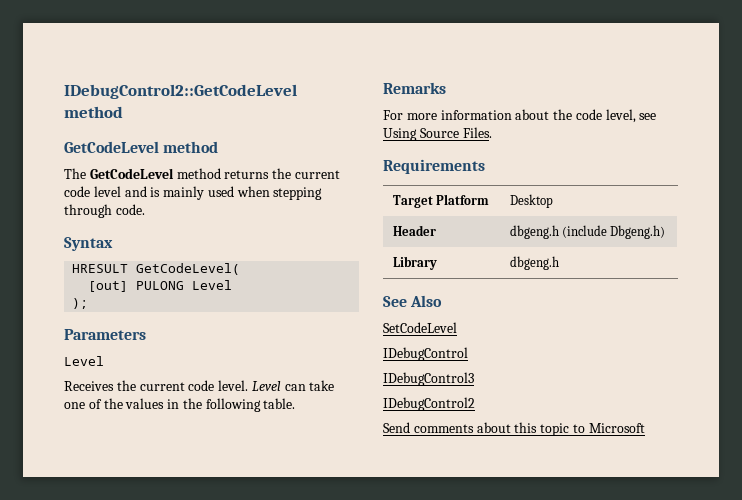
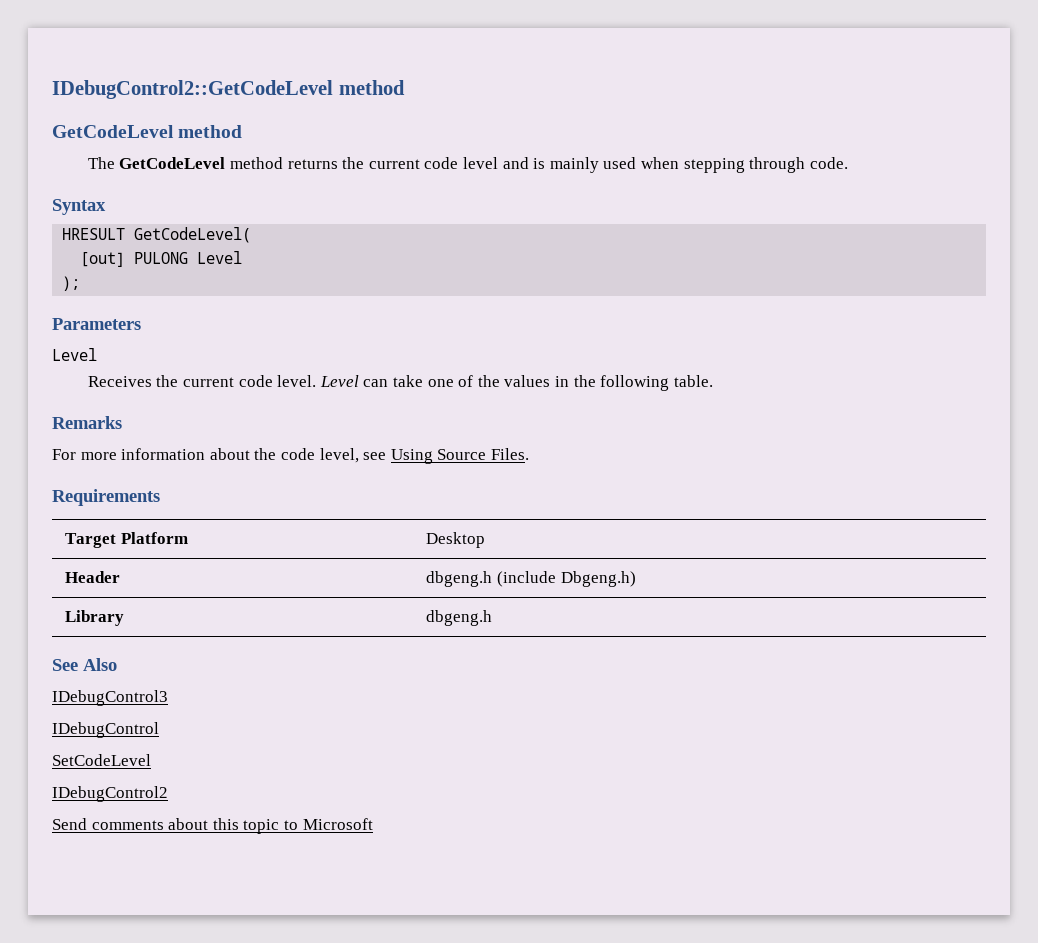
- SetCodeLevel
+ IDebugControl3
- IDebugControl3
+ SetCodeLevel

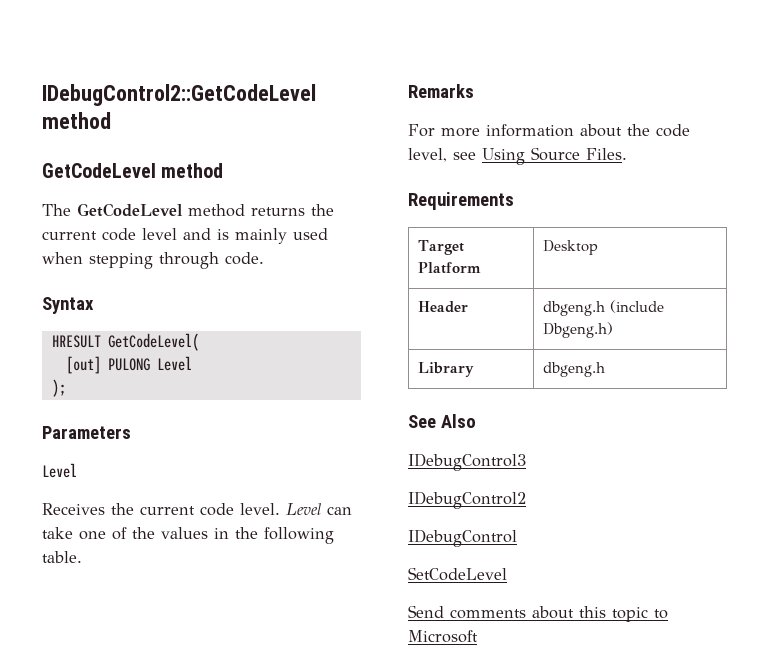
+ IDebugControl2
- IDebugControl2

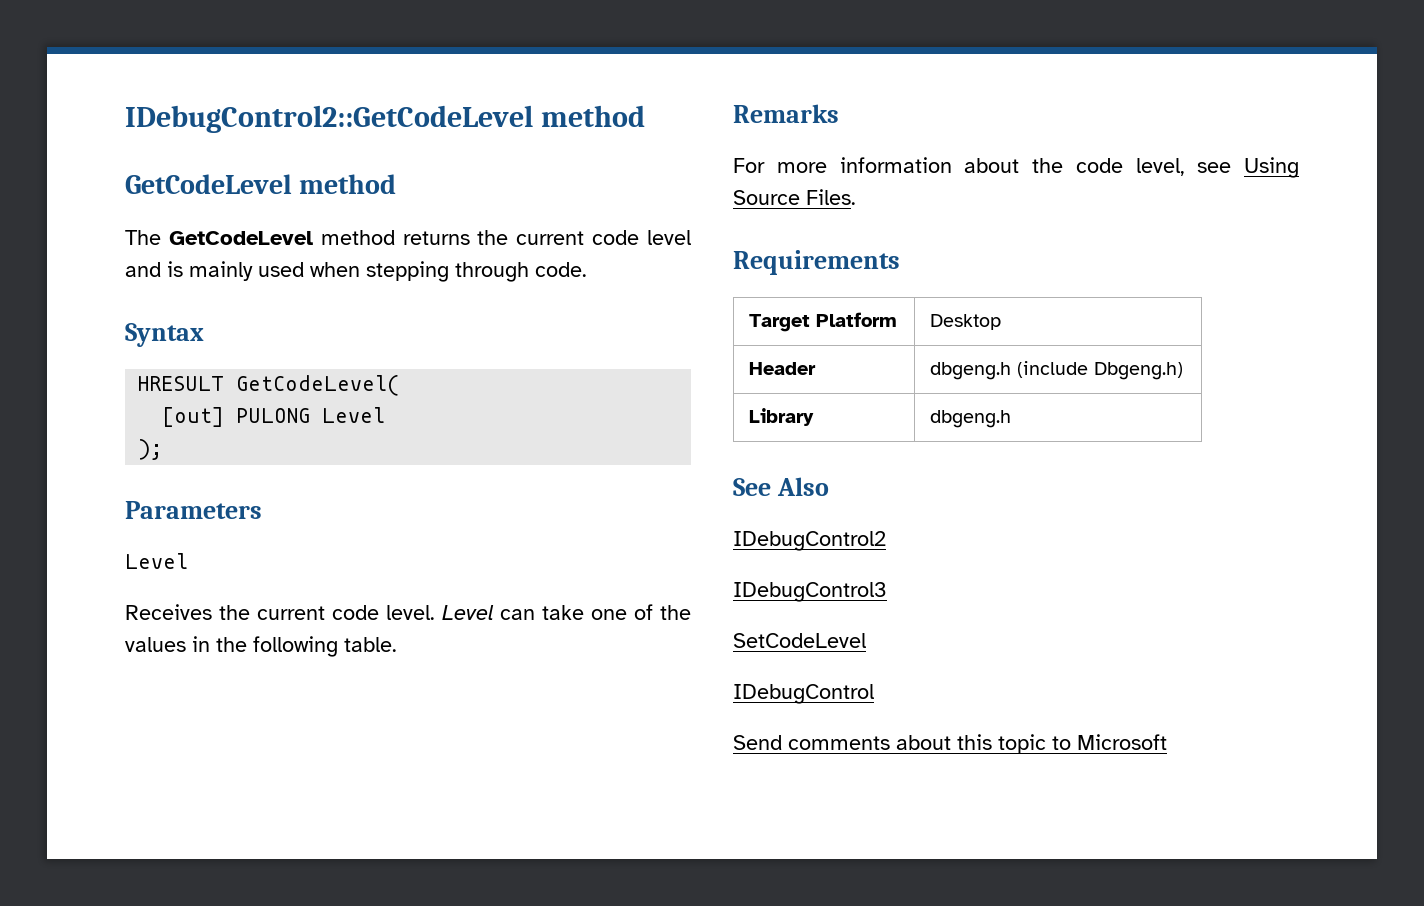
+ IDebugControl2
- IDebugControl2
+ SetCodeLevel
- SetCodeLevel

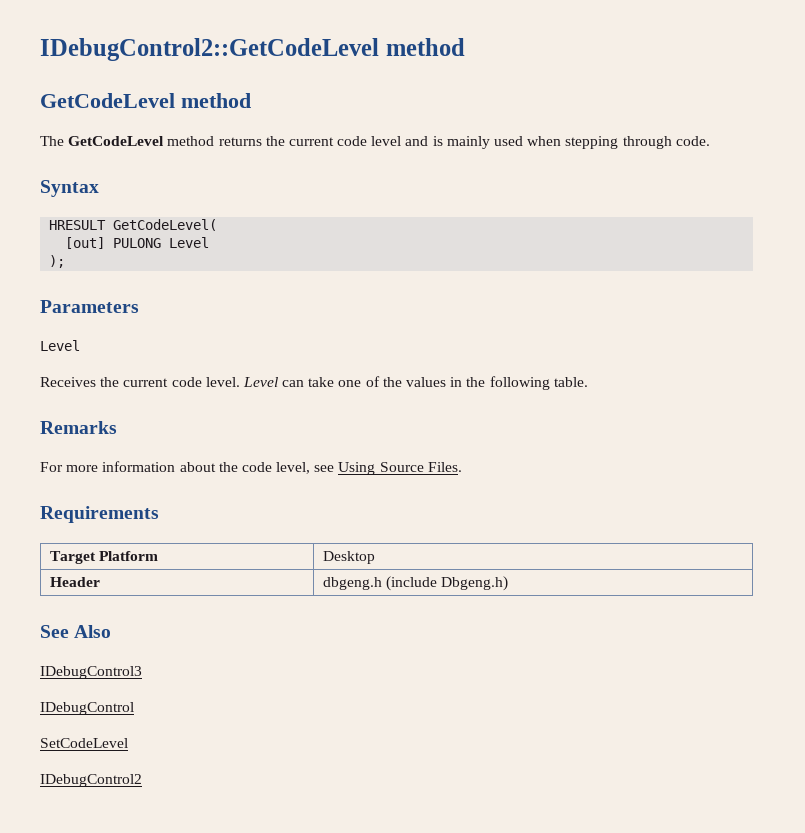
- Library | dbgeng.h
- IDebugControl2
  IDebugControl3
+ IDebugControl
- IDebugControl
- Send comments about this topic to Microsoft
+ IDebugControl2

